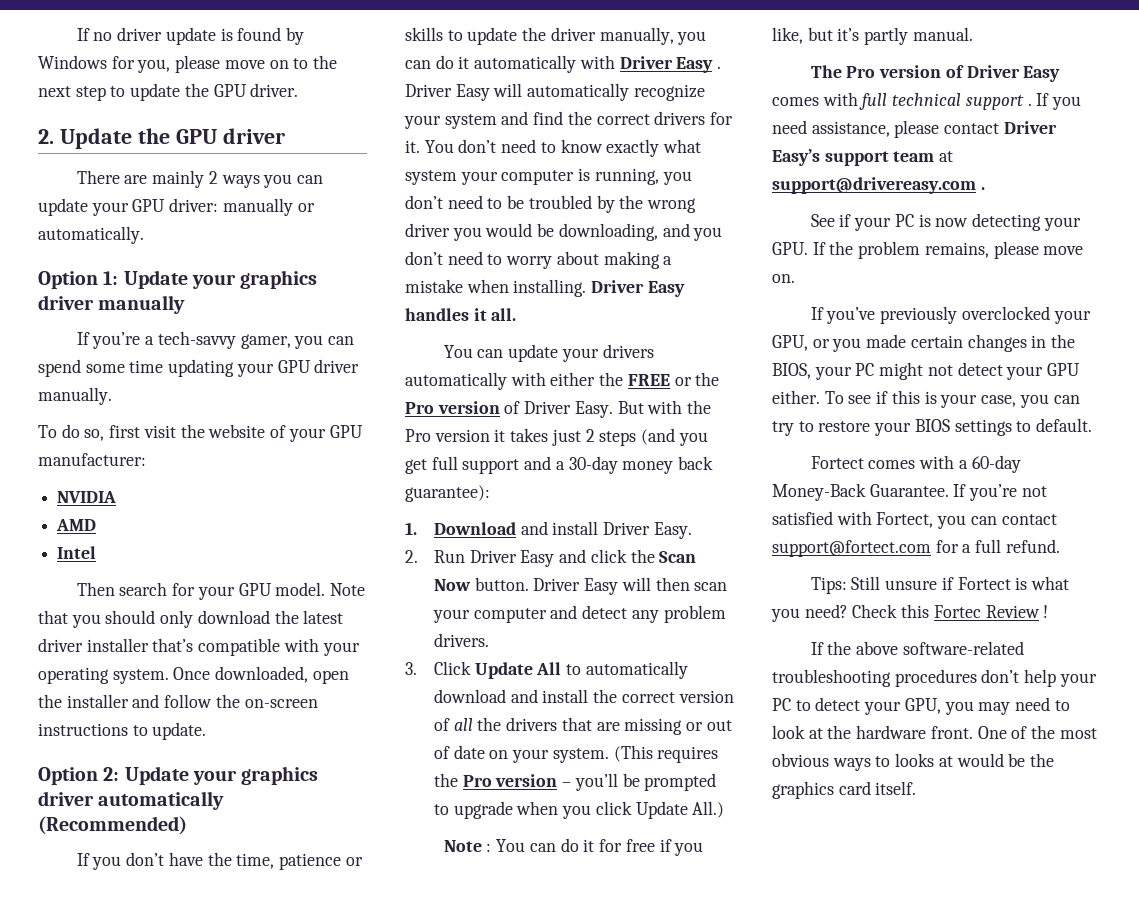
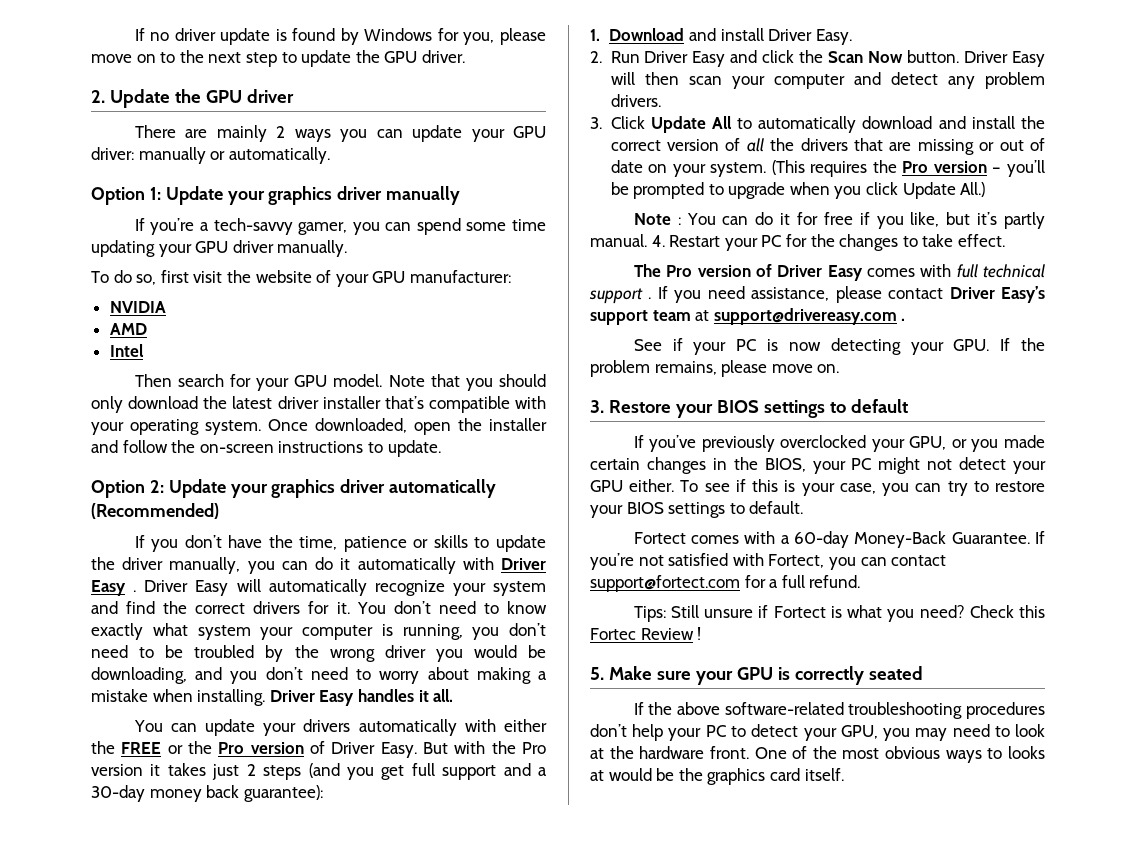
+ 4. Restart your PC for the changes to take effect.
+ 3. Restore your BIOS settings to default
+ 5. Make sure your GPU is correctly seated

